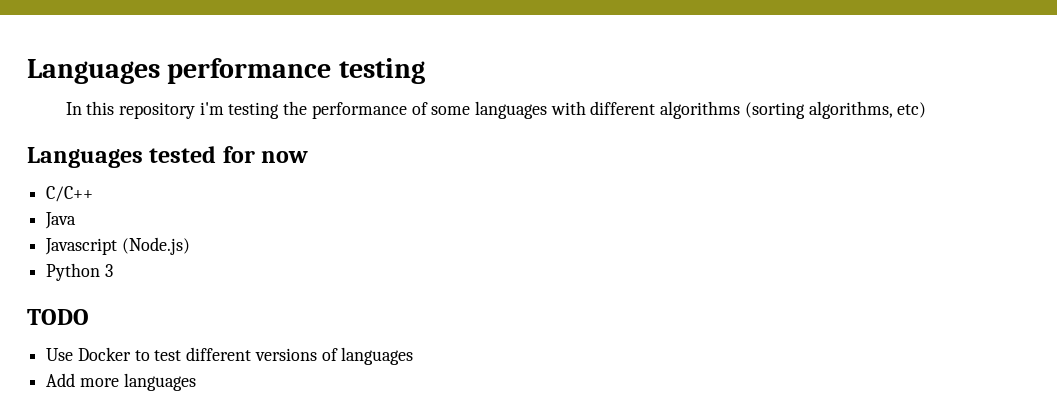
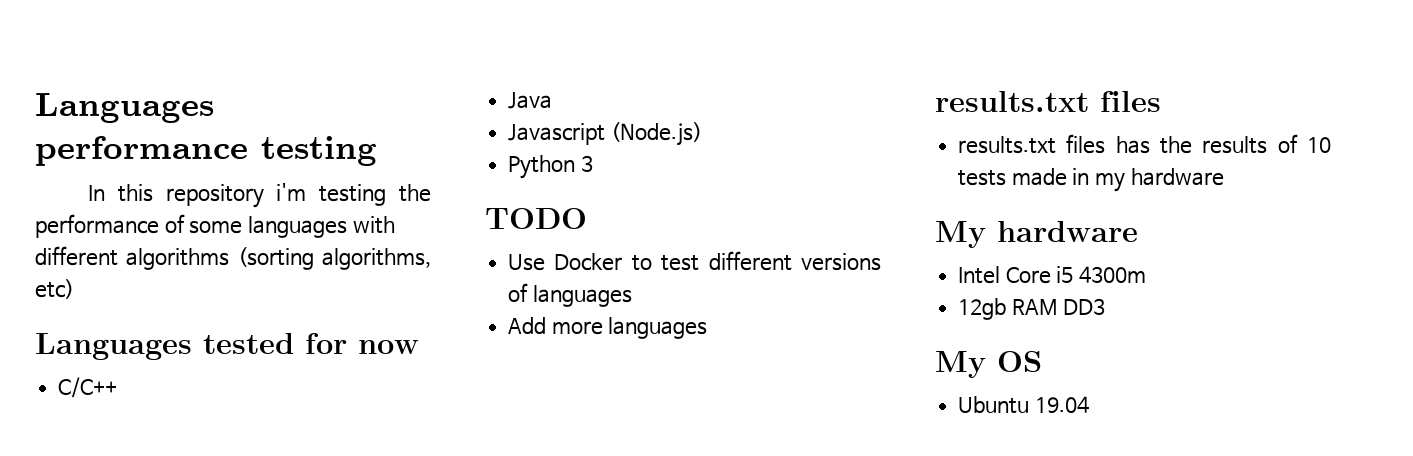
  Add more languages
+ results.txt files
+ results.txt files has the results of 10 tests made in my hardware
+ My hardware
+ Intel Core i5 4300m
+ 12gb RAM DD3
+ My OS
+ Ubuntu 19.04

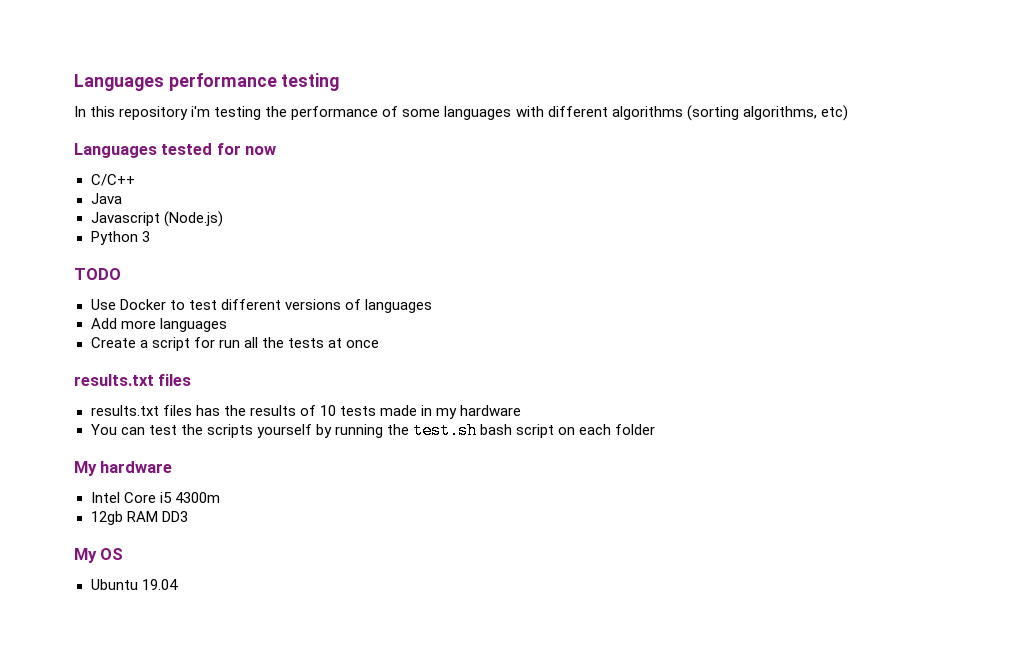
+ Create a script for run all the tests at once
+ You can test the scripts yourself by running the test.sh bash script on each folder

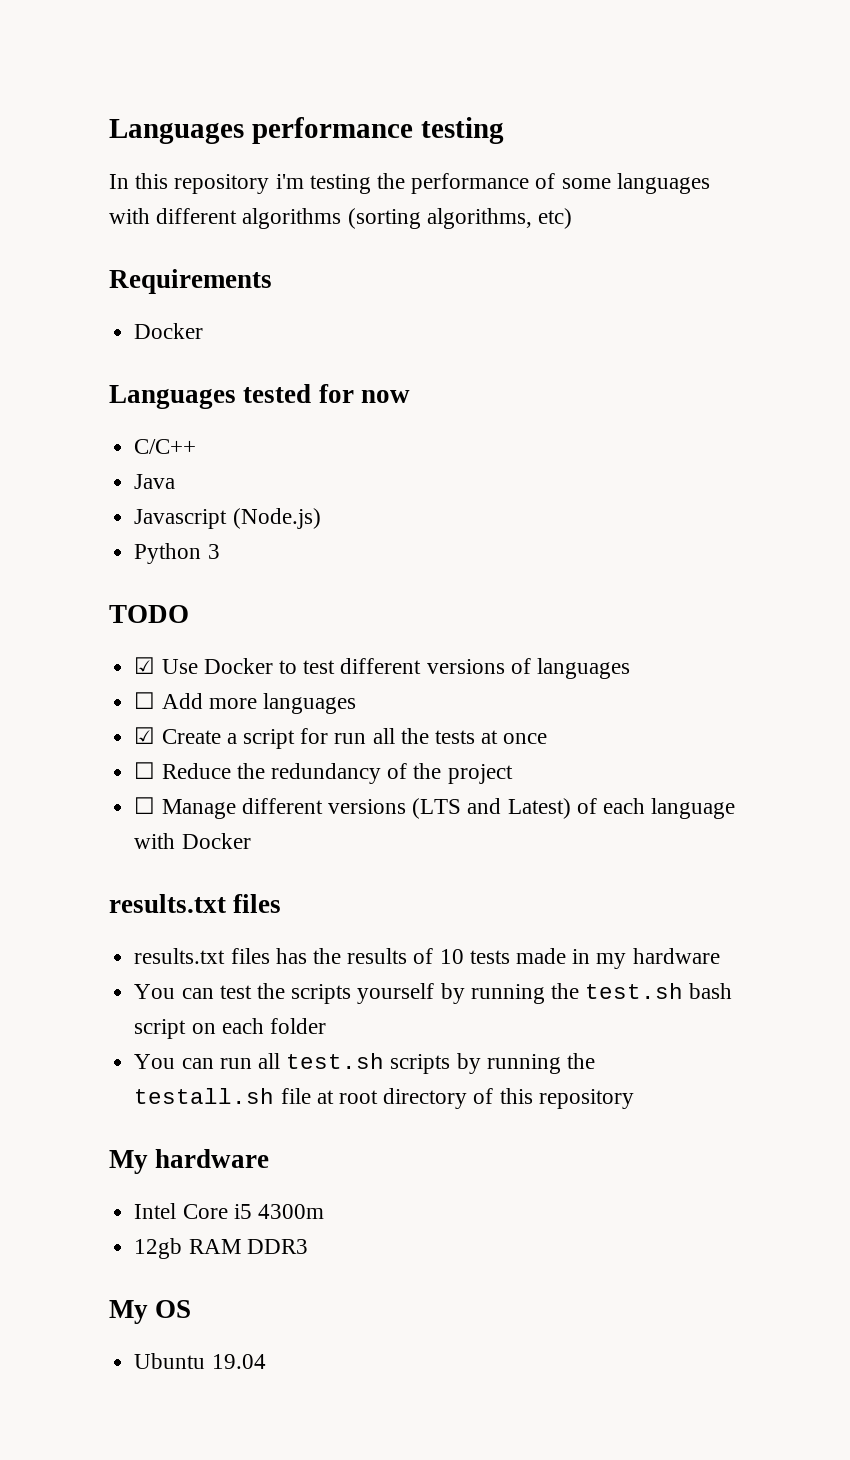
+ Requirements
+ Docker
- Use Docker to test different versions of languages
+ ☑ Use Docker to test different versions of languages
- Add more languages
+ ☐ Add more languages
- Create a script for run all the tests at once
+ ☑ Create a script for run all the tests at once
+ ☐ Reduce the redundancy of the project
+ ☐ Manage different versions (LTS and Latest) of each language with Docker
+ You can run all test.sh scripts by running the testall.sh file at root directory of this repository
- 12gb RAM DD3
+ 12gb RAM DDR3

